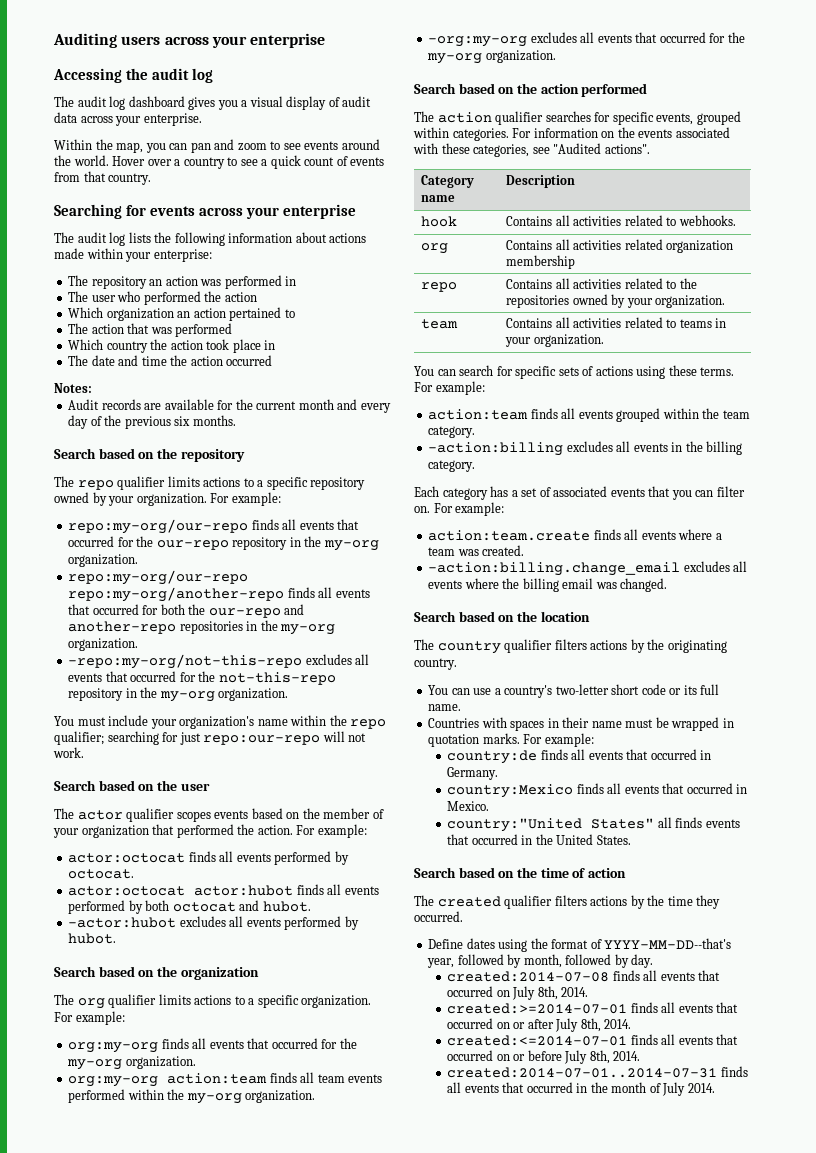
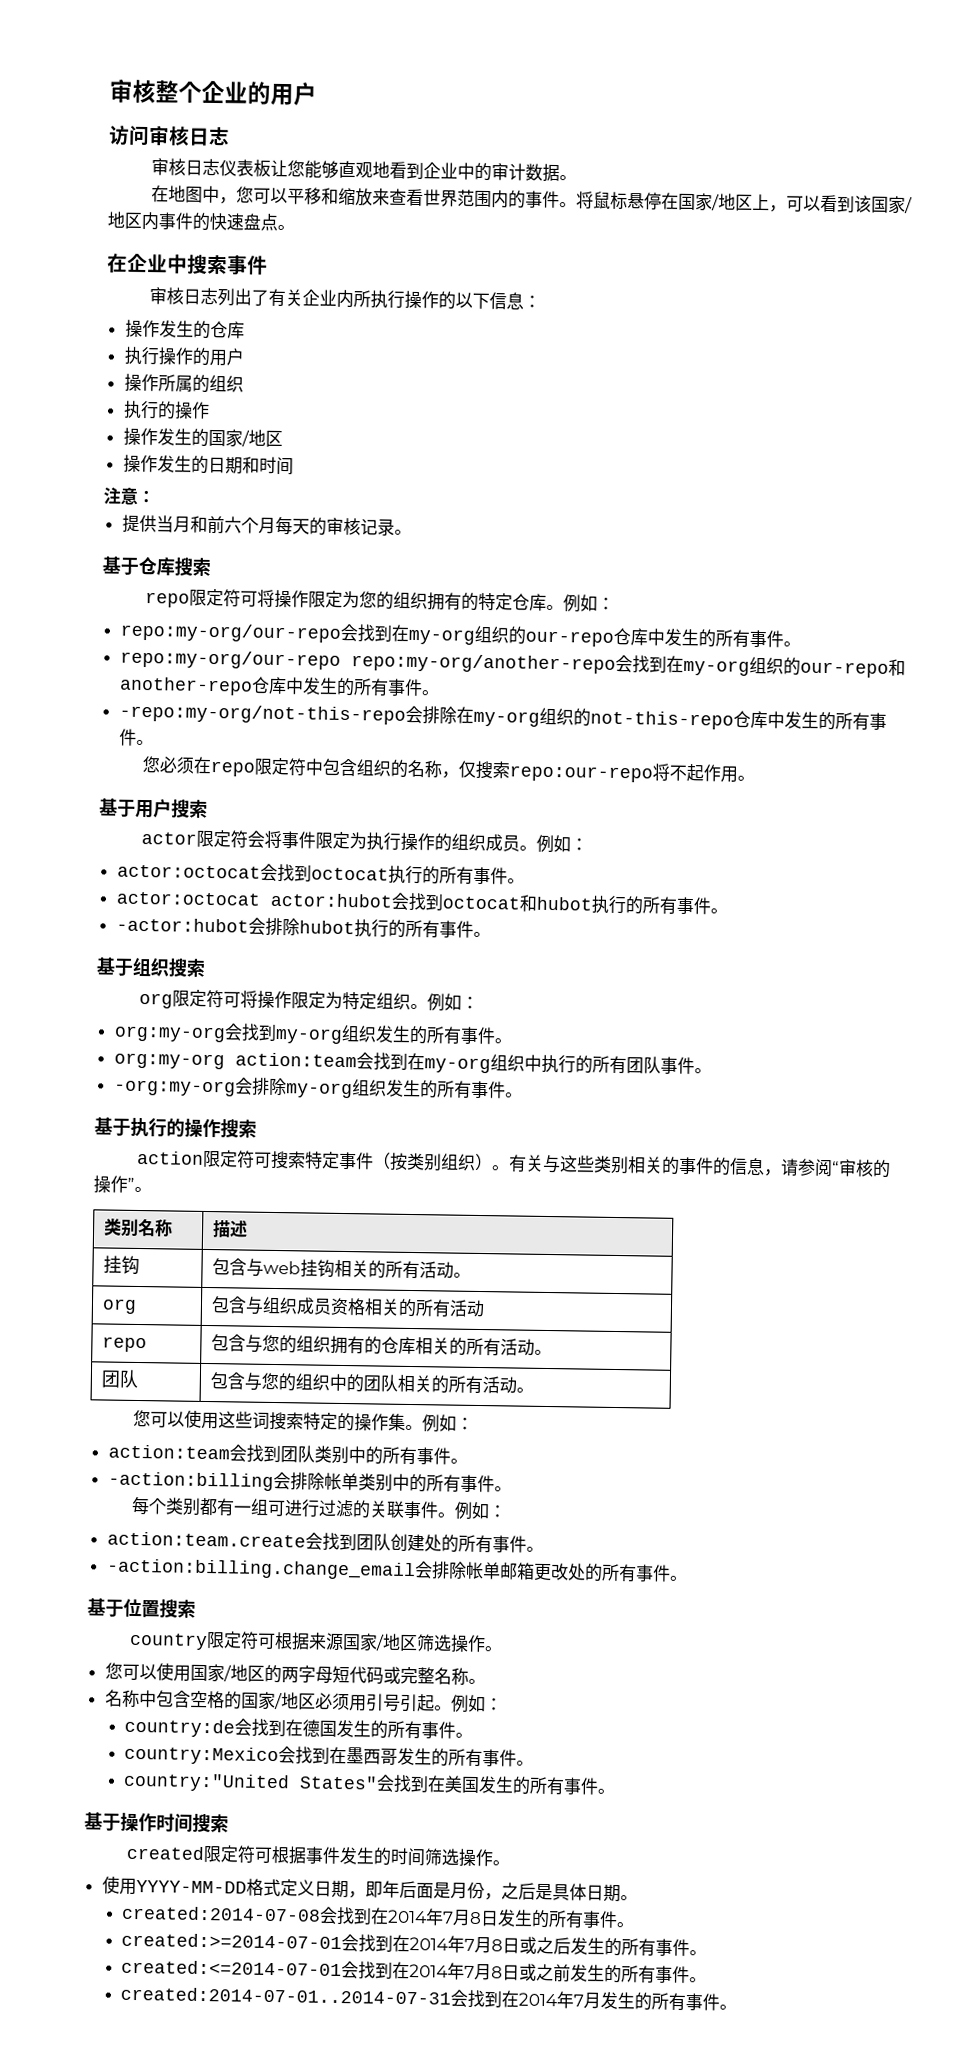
- Auditing users across your enterprise
- Accessing the audit log
- The audit log dashboard gives you a visual display of audit data across your enterprise.
- Within the map, you can pan and zoom to see events around the world. Hover over a country to see a quick count of events from that country.
- Searching for events across your enterprise
- The audit log lists the following information about actions made within your enterprise:
- The repository an action was performed in
- The user who performed the action
- Which organization an action pertained to
- The action that was performed
- Which country the action took place in
- The date and time the action occurred
- Notes:
- Audit records are available for the current month and every day of the previous six months.
- Search based on the repository
- The repo qualifier limits actions to a specific repository owned by your organization. For example:
- repo:my-org/our-repo finds all events that occurred for the our-repo repository in the my-org organization.
- repo:my-org/our-repo repo:my-org/another-repo finds all events that occurred for both the our-repo and another-repo repositories in the my-org organization.
- -repo:my-org/not-this-repo excludes all events that occurred for the not-this-repo repository in the my-org organization.
- You must include your organization's name within the repo qualifier; searching for just repo:our-repo will not work.
- Search based on the user
- The actor qualifier scopes events based on the member of your organization that performed the action. For example:
- actor:octocat finds all events performed by octocat.
- actor:octocat actor:hubot finds all events performed by both octocat and hubot.
- -actor:hubot excludes all events performed by hubot.
- Search based on the organization
- The org qualifier limits actions to a specific organization. For example:
- org:my-org finds all events that occurred for the my-org organization.
- org:my-org action:team finds all team events performed within the my-org organization.
- -org:my-org excludes all events that occurred for the my-org organization.
- Search based on the action performed
- The action qualifier searches for specific events, grouped within categories. For information on the events associated with these categories, see "Audited actions".
- Category name | Description
- hook | Contains all activities related to webhooks.
- org | Contains all activities related organization membership
- repo | Contains all activities related to the repositories owned by your organization.
- team | Contains all activities related to teams in your organization.
- You can search for specific sets of actions using these terms. For example:
- action:team finds all events grouped within the team category.
- -action:billing excludes all events in the billing category.
- Each category has a set of associated events that you can filter on. For example:
- action:team.create finds all events where a team was created.
- -action:billing.change_email excludes all events where the billing email was changed.
- Search based on the location
- The country qualifier filters actions by the originating country.
- You can use a country's two-letter short code or its full name.
- Countries with spaces in their name must be wrapped in quotation marks. For example:
- country:de finds all events that occurred in Germany.
- country:Mexico finds all events that occurred in Mexico.
- country:"United States" all finds events that occurred in the United States.
- Search based on the time of action
- The created qualifier filters actions by the time they occurred.
- Define dates using the format of YYYY-MM-DD--that's year, followed by month, followed by day.
- created:2014-07-08 finds all events that occurred on July 8th, 2014.
- created:>=2014-07-01 finds all events that occurred on or after July 8th, 2014.
- created:<=2014-07-01 finds all events that occurred on or before July 8th, 2014.
- created:2014-07-01..2014-07-31 finds all events that occurred in the month of July 2014.
+ 审核整个企业的用户
+ 访问审核日志
+ 审核日志仪表板让您能够直观地看到企业中的审计数据。
+ 在地图中，您可以平移和缩放来查看世界范围内的事件。将鼠标悬停在国家/地区上，可以看到该国家/地区内事件的快速盘点。
+ 在企业中搜索事件
+ 审核日志列出了有关企业内所执行操作的以下信息：
+ 操作发生的仓库
+ 执行操作的用户
+ 操作所属的组织
+ 执行的操作
+ 操作发生的国家/地区
+ 操作发生的日期和时间
+ 注意：
+ 提供当月和前六个月每天的审核记录。
+ 基于仓库搜索
+ repo限定符可将操作限定为您的组织拥有的特定仓库。例如：
+ repo:my-org/our-repo会找到在my-org组织的our-repo仓库中发生的所有事件。
+ repo:my-org/our-repo repo:my-org/another-repo会找到在my-org组织的our-repo和another-repo仓库中发生的所有事件。
+ -repo:my-org/not-this-repo会排除在my-org组织的not-this-repo仓库中发生的所有事件。
+ 您必须在repo限定符中包含组织的名称，仅搜索repo:our-repo将不起作用。
+ 基于用户搜索
+ actor限定符会将事件限定为执行操作的组织成员。例如：
+ actor:octocat会找到octocat执行的所有事件。
+ actor:octocat actor:hubot会找到octocat和hubot执行的所有事件。
+ -actor:hubot会排除hubot执行的所有事件。
+ 基于组织搜索
+ org限定符可将操作限定为特定组织。例如：
+ org:my-org会找到my-org组织发生的所有事件。
+ org:my-org action:team会找到在my-org组织中执行的所有团队事件。
+ -org:my-org会排除my-org组织发生的所有事件。
+ 基于执行的操作搜索
+ action限定符可搜索特定事件（按类别组织）。有关与这些类别相关的事件的信息，请参阅“审核的操作”。
+ 类别名称 | 描述
+ 挂钩 | 包含与web挂钩相关的所有活动。
+ org | 包含与组织成员资格相关的所有活动
+ repo | 包含与您的组织拥有的仓库相关的所有活动。
+ 团队 | 包含与您的组织中的团队相关的所有活动。
+ 您可以使用这些词搜索特定的操作集。例如：
+ action:team会找到团队类别中的所有事件。
+ -action:billing会排除帐单类别中的所有事件。
+ 每个类别都有一组可进行过滤的关联事件。例如：
+ action:team.create会找到团队创建处的所有事件。
+ -action:billing.change_email会排除帐单邮箱更改处的所有事件。
+ 基于位置搜索
+ country限定符可根据来源国家/地区筛选操作。
+ 您可以使用国家/地区的两字母短代码或完整名称。
+ 名称中包含空格的国家/地区必须用引号引起。例如：
+ country:de会找到在德国发生的所有事件。
+ country:Mexico会找到在墨西哥发生的所有事件。
+ country:"United States"会找到在美国发生的所有事件。
+ 基于操作时间搜索
+ created限定符可根据事件发生的时间筛选操作。
+ 使用YYYY-MM-DD格式定义日期，即年后面是月份，之后是具体日期。
+ created:2014-07-08会找到在2014年7月8日发生的所有事件。
+ created:>=2014-07-01会找到在2014年7月8日或之后发生的所有事件。
+ created:<=2014-07-01会找到在2014年7月8日或之前发生的所有事件。
+ created:2014-07-01..2014-07-31会找到在2014年7月发生的所有事件。

